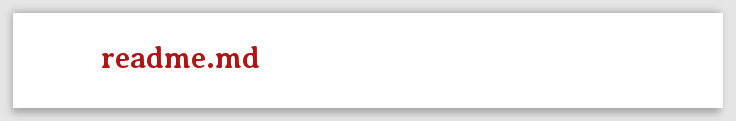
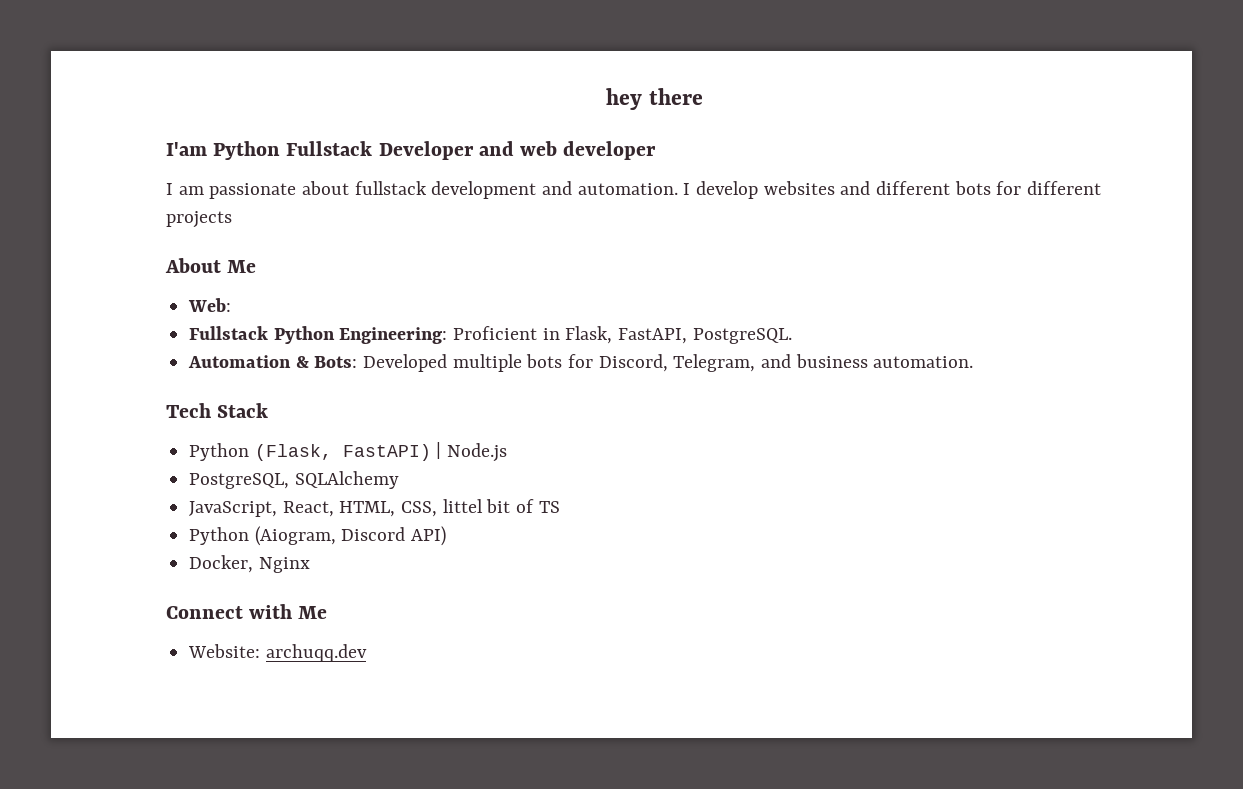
- readme.md
+ hey there
+ I'am Python Fullstack Developer and web developer
+ I am passionate about fullstack development and automation. I develop websites and different bots for different projects
+ About Me
+ Web:
+ Fullstack Python Engineering: Proficient in Flask, FastAPI, PostgreSQL.
+ Automation & Bots: Developed multiple bots for Discord, Telegram, and business automation.
+ Tech Stack
+ Python (Flask, FastAPI) | Node.js
+ PostgreSQL, SQLAlchemy
+ JavaScript, React, HTML, CSS, littel bit of TS
+ Python (Aiogram, Discord API)
+ Docker, Nginx
+ Connect with Me
+ Website: archuqq.dev

